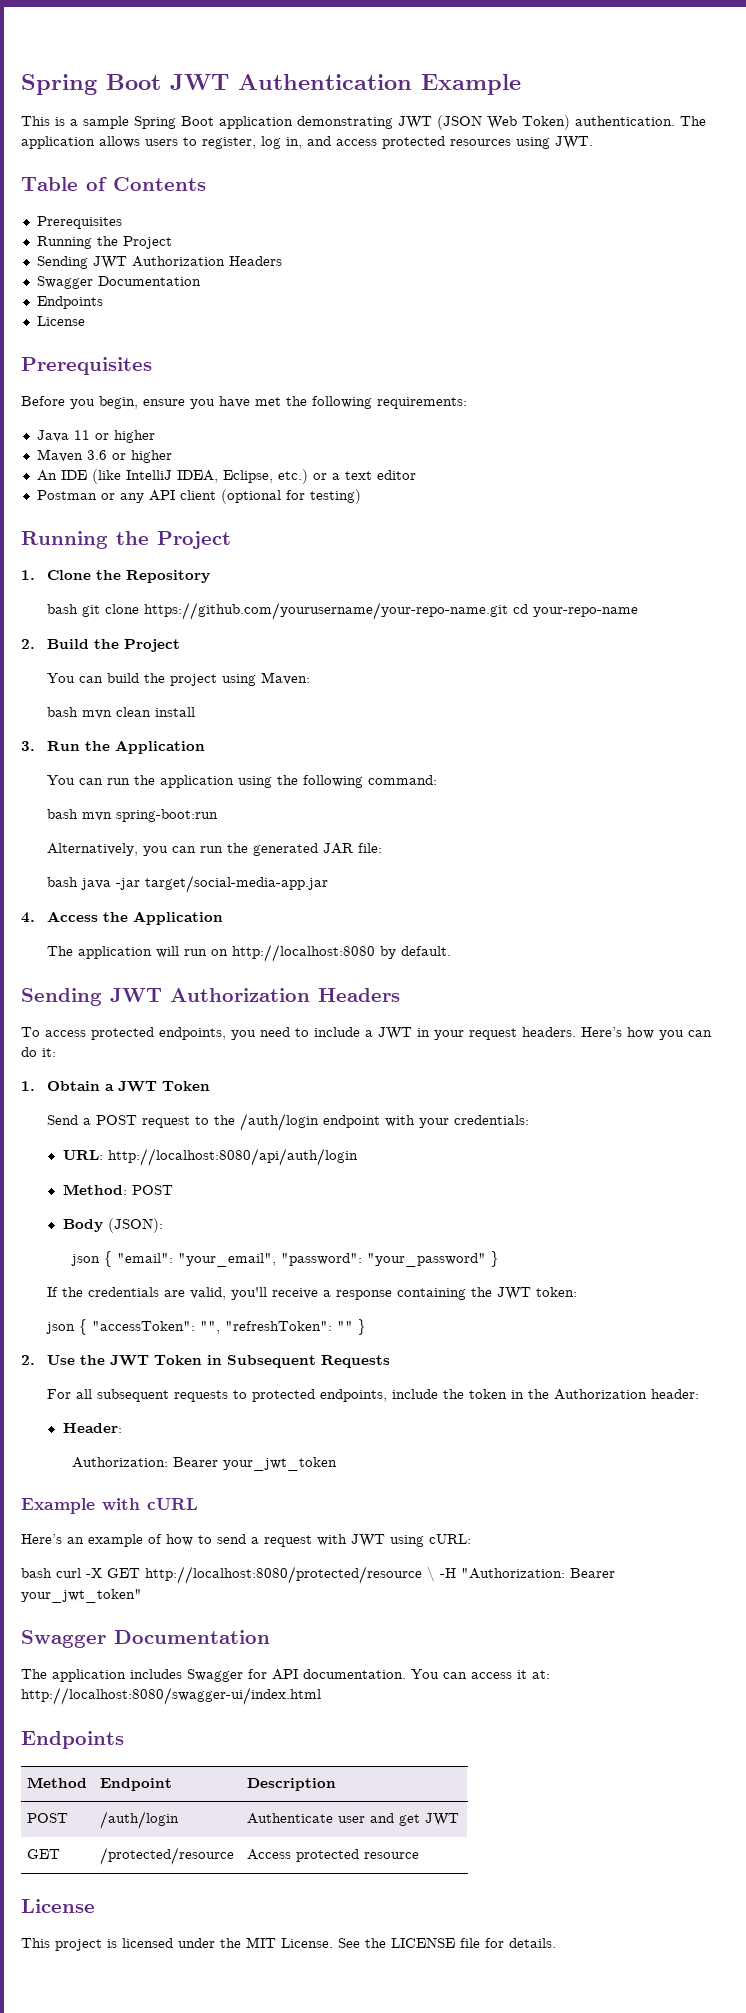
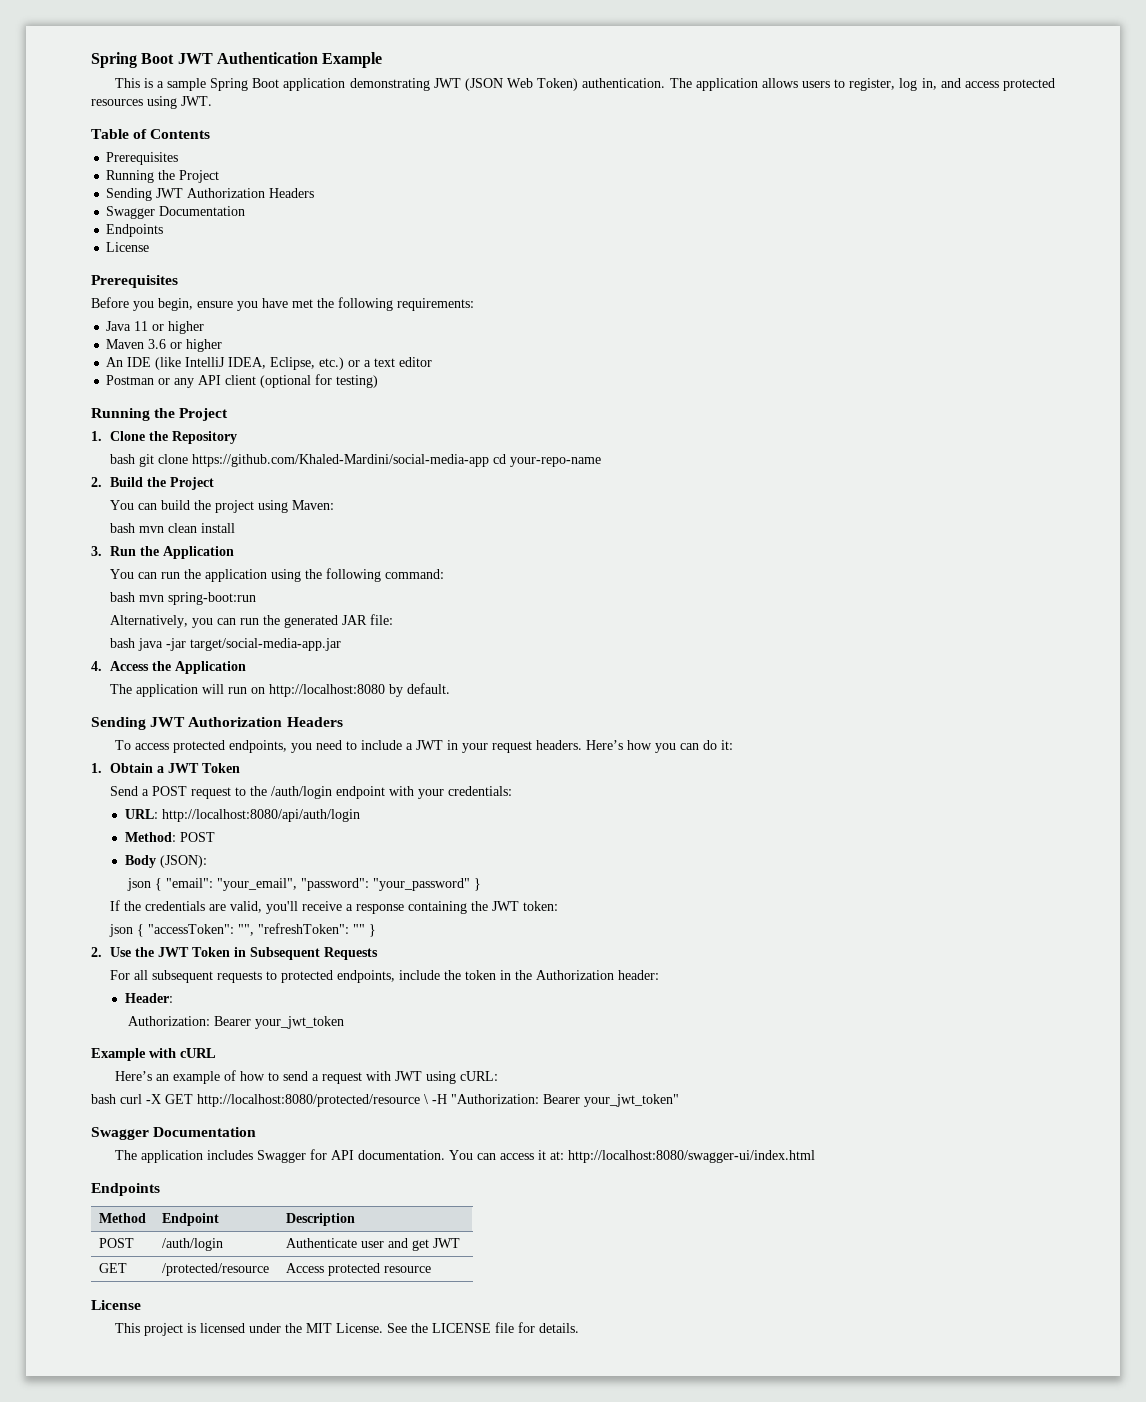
- bash git clone https://github.com/yourusername/your-repo-name.git cd your-repo-name
+ bash git clone https://github.com/Khaled-Mardini/social-media-app cd your-repo-name

